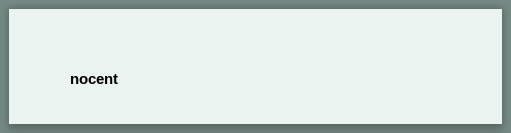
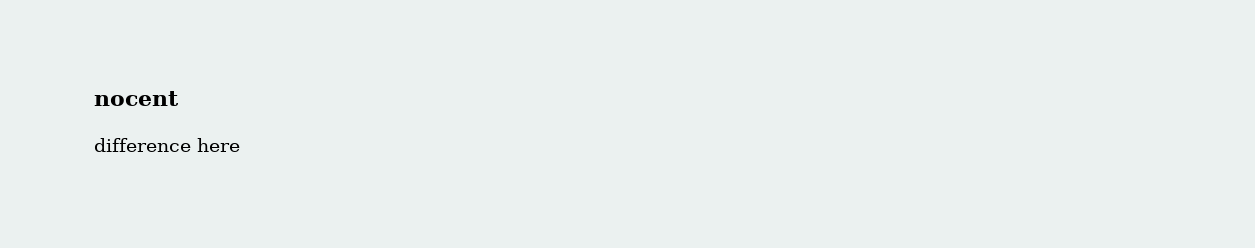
+ difference here

